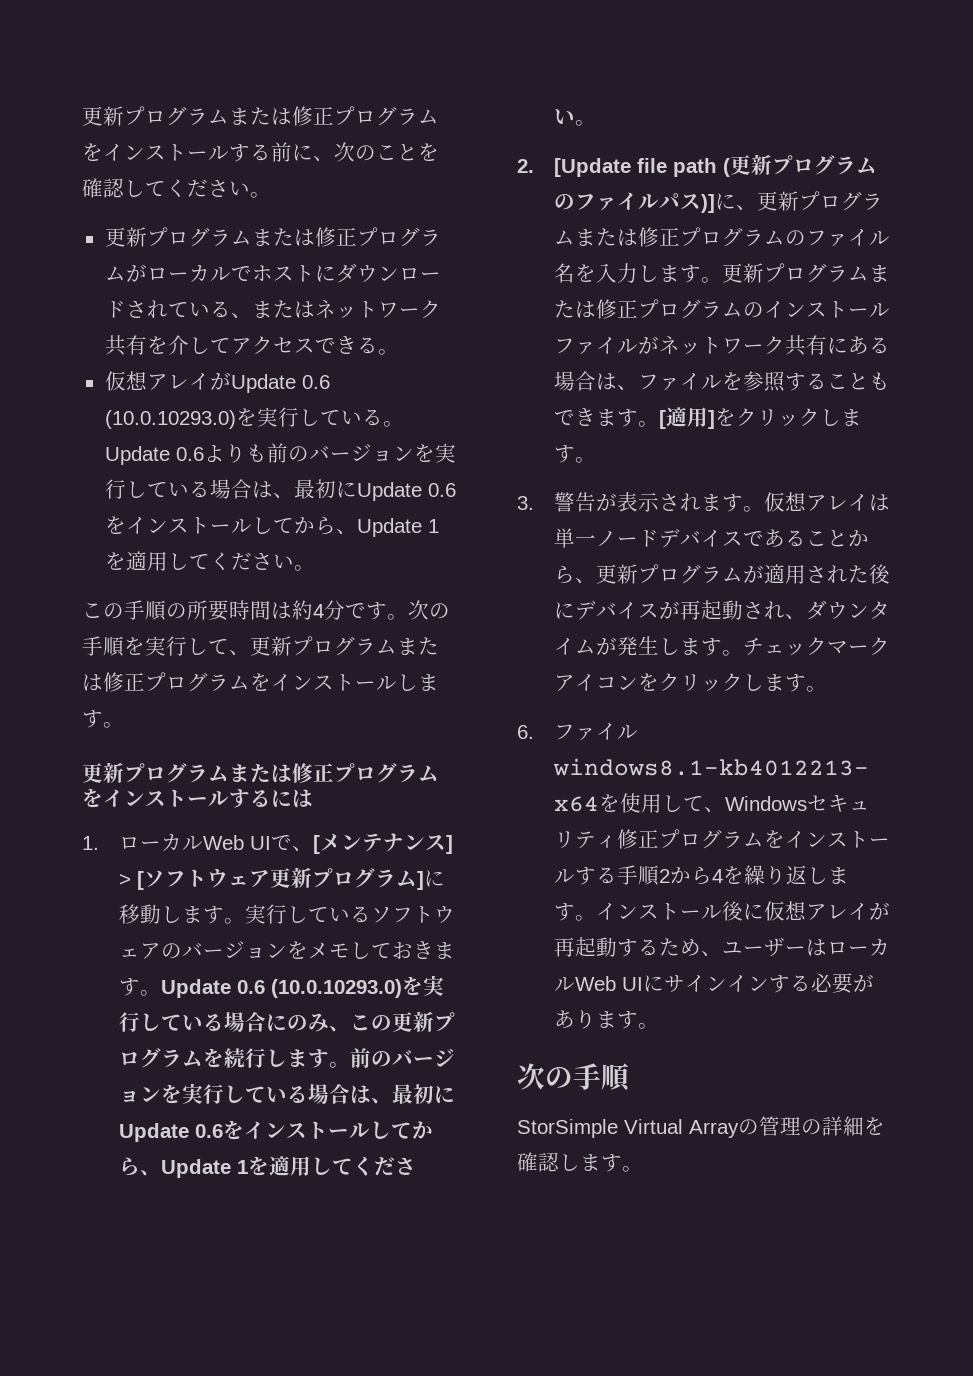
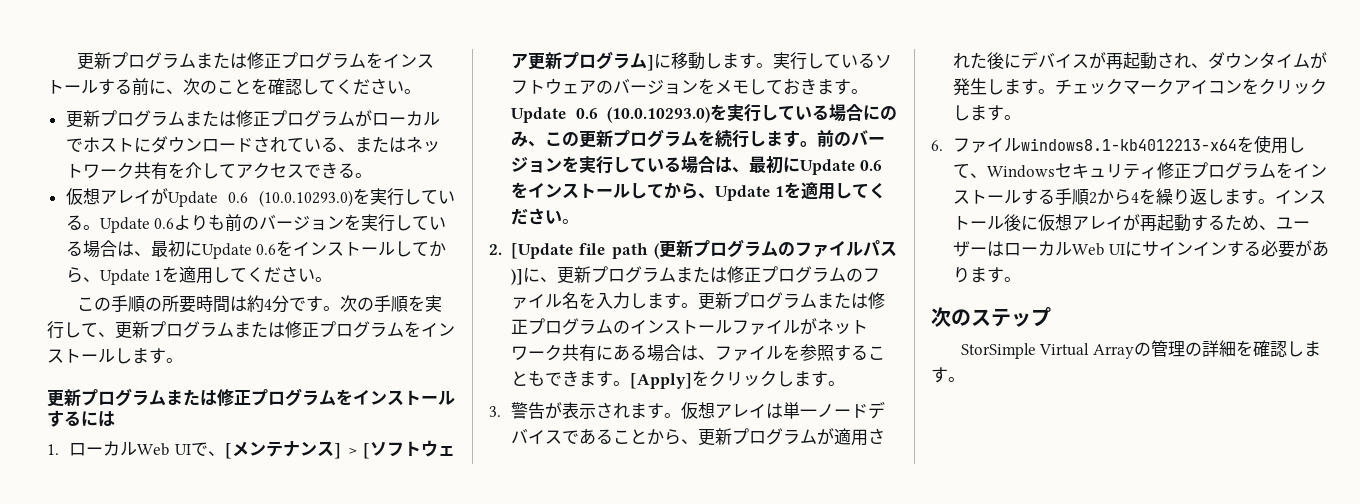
- [適用]をクリックします。
+ [Apply]をクリックします。
  インストール後に仮想アレイが再起動するため、ユーザーはローカルWeb UIにサインインする必要があります。
- 次の手順
+ 次のステップ

